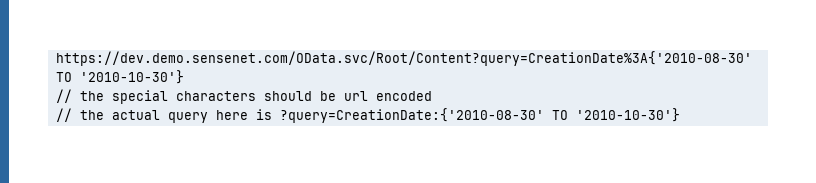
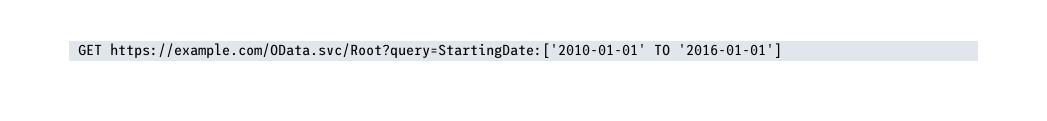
- https://dev.demo.sensenet.com/OData.svc/Root/Content?query=CreationDate%3A{'2010-08-30' TO '2010-10-30'}
- // the special characters should be url encoded
- // the actual query here is ?query=CreationDate:{'2010-08-30' TO '2010-10-30'}
+ GET https://example.com/OData.svc/Root?query=StartingDate:['2010-01-01' TO '2016-01-01']

